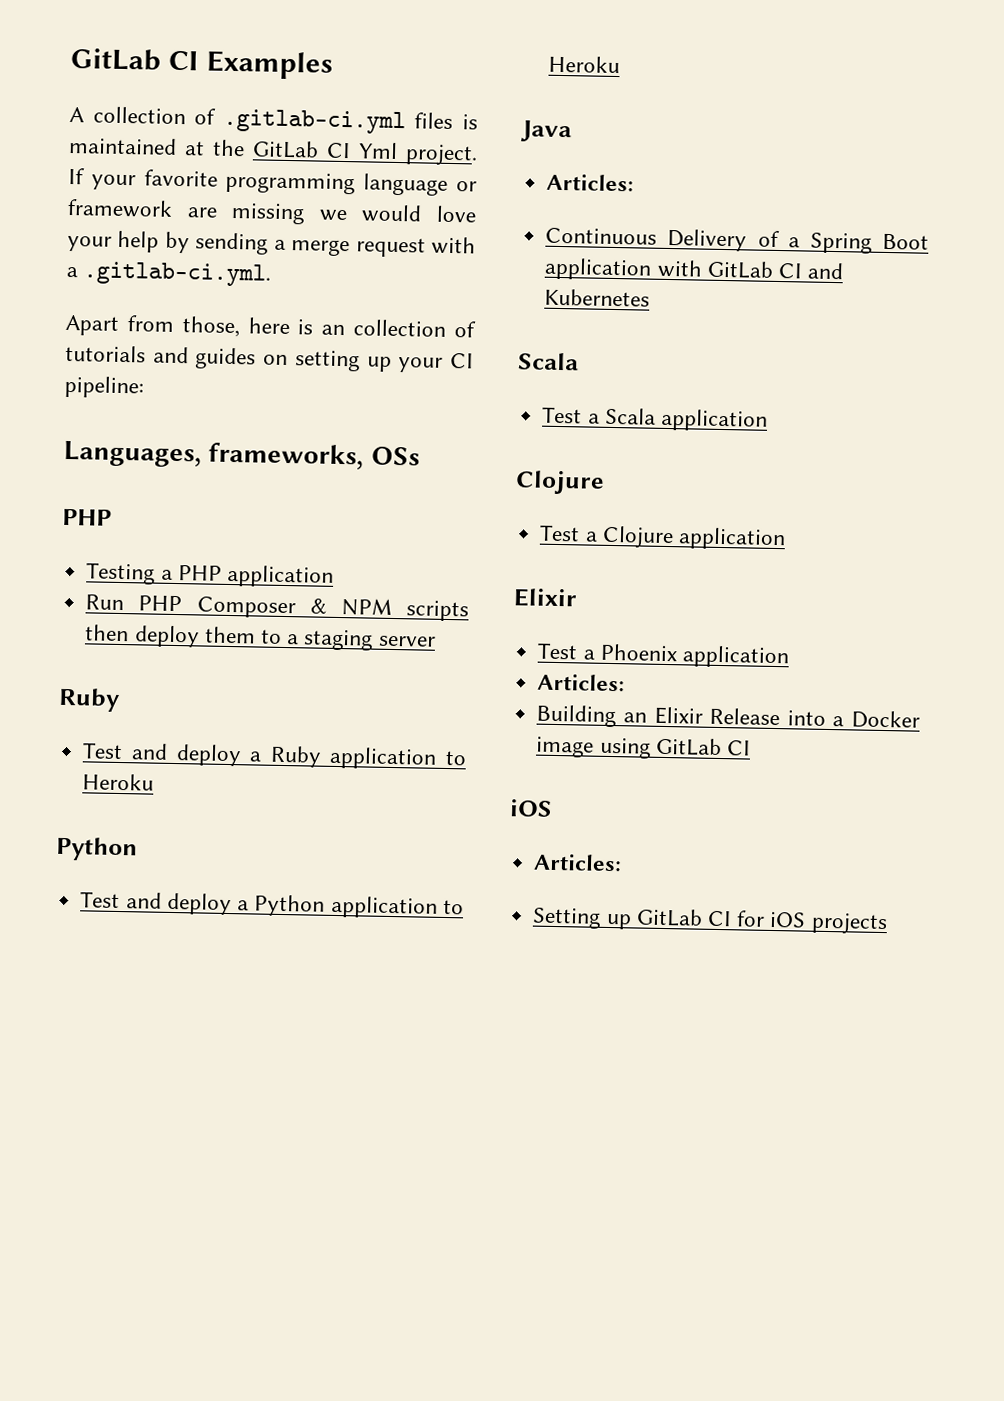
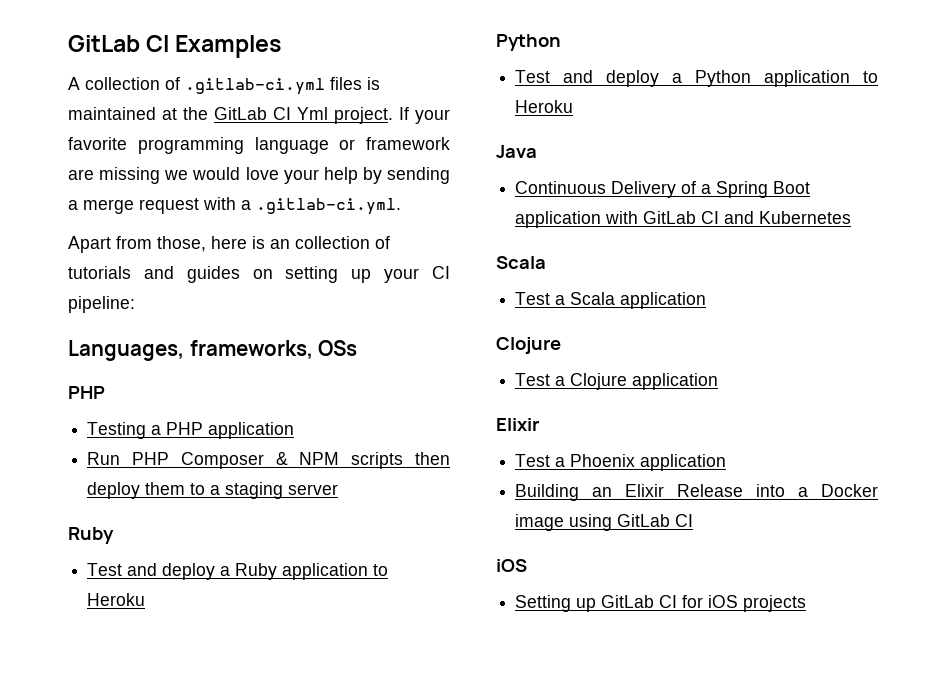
  Java
- Articles:
  Test a Phoenix application
- Articles:
  Building an Elixir Release into a Docker image using GitLab CI
  iOS
- Articles:

